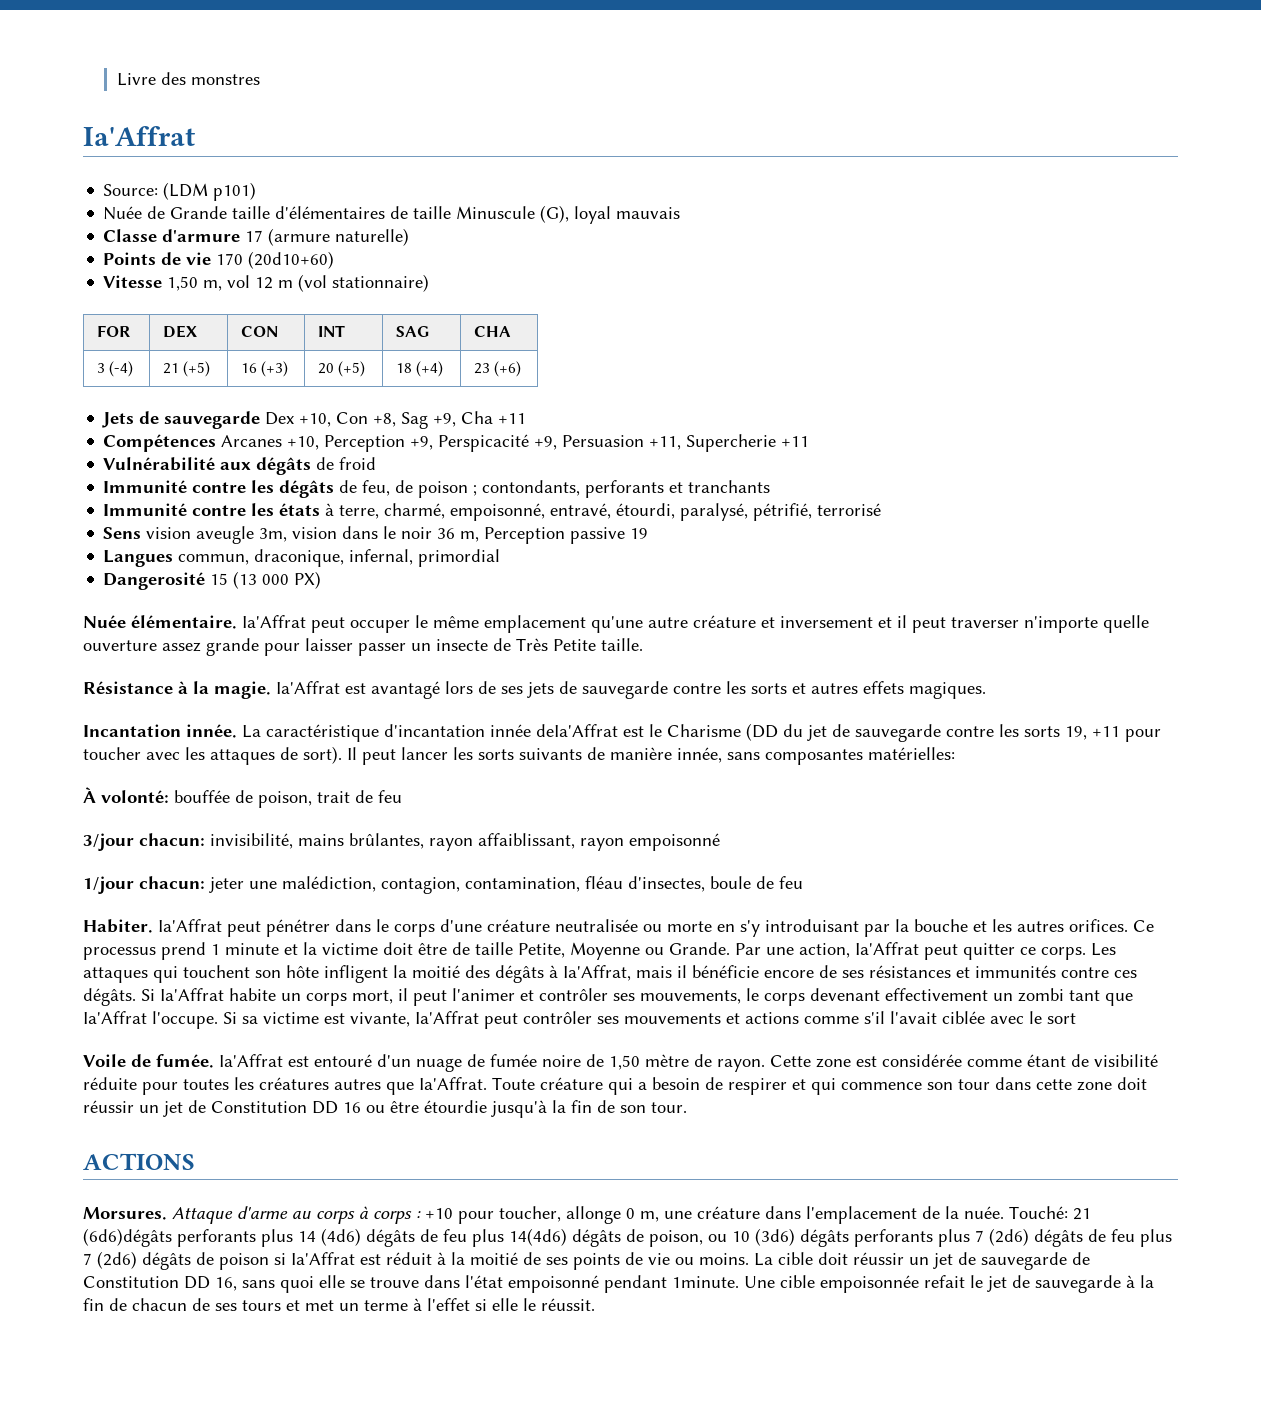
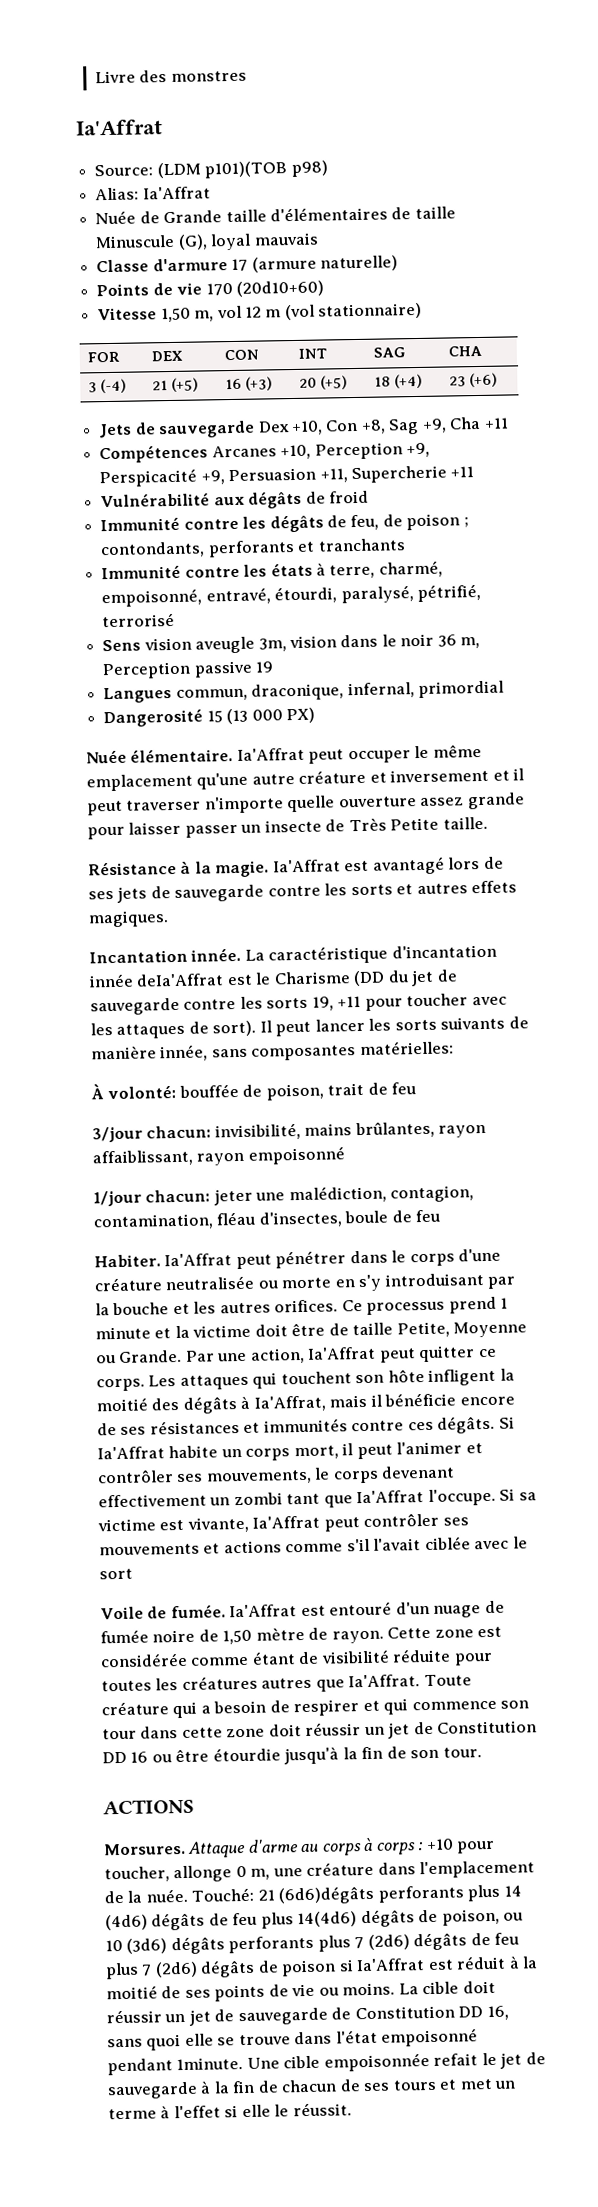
- Source: (LDM p101)
+ Source: (LDM p101)(TOB p98)
+ Alias: Ia'Affrat

